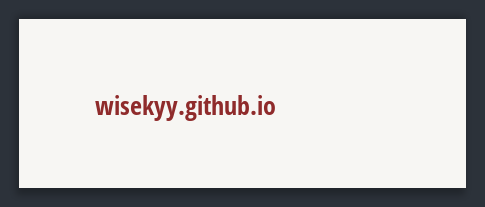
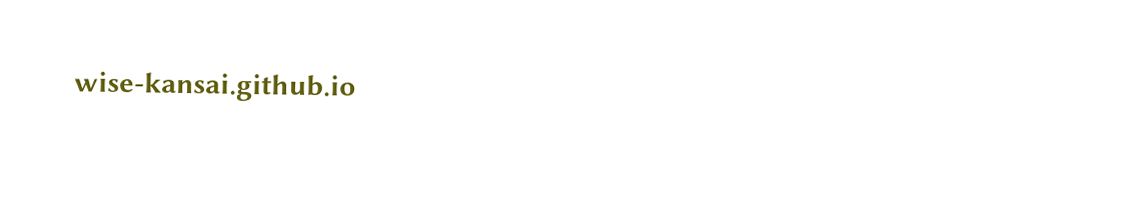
- wisekyy.github.io
+ wise-kansai.github.io

